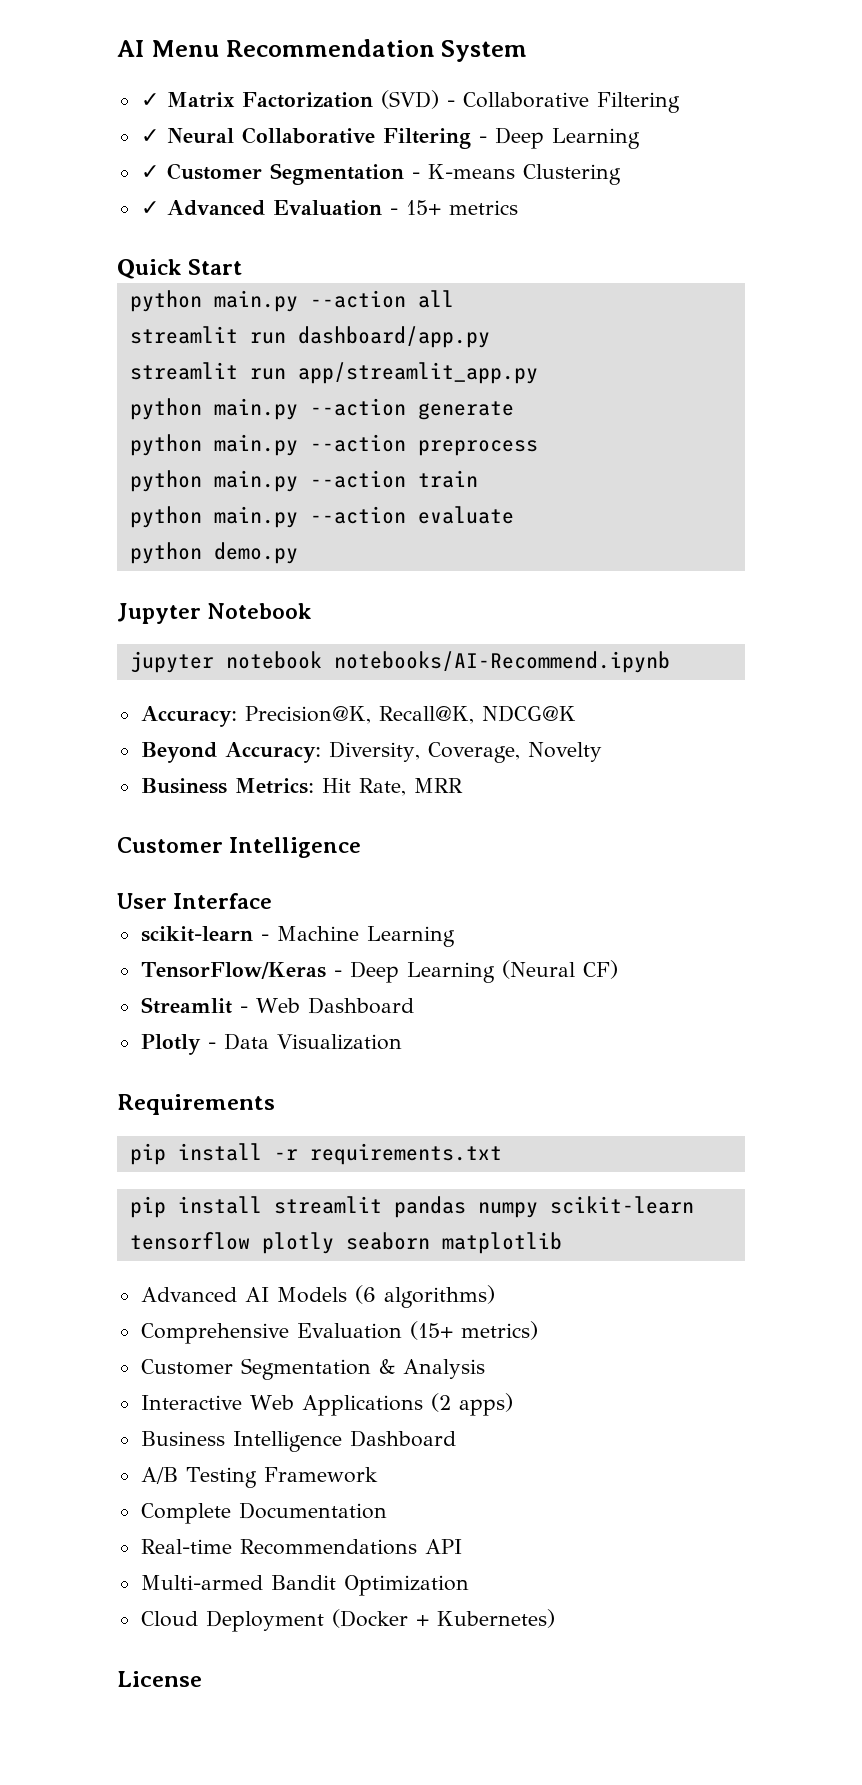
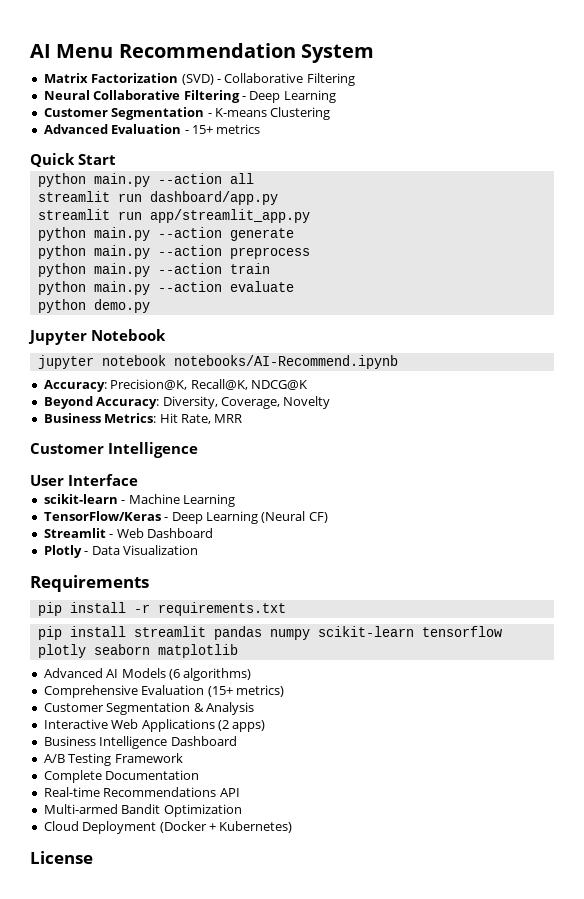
- ✓ Matrix Factorization (SVD) - Collaborative Filtering
+ Matrix Factorization (SVD) - Collaborative Filtering
- ✓ Neural Collaborative Filtering - Deep Learning
+ Neural Collaborative Filtering - Deep Learning
- ✓ Customer Segmentation - K-means Clustering
+ Customer Segmentation - K-means Clustering
- ✓ Advanced Evaluation - 15+ metrics
+ Advanced Evaluation - 15+ metrics

